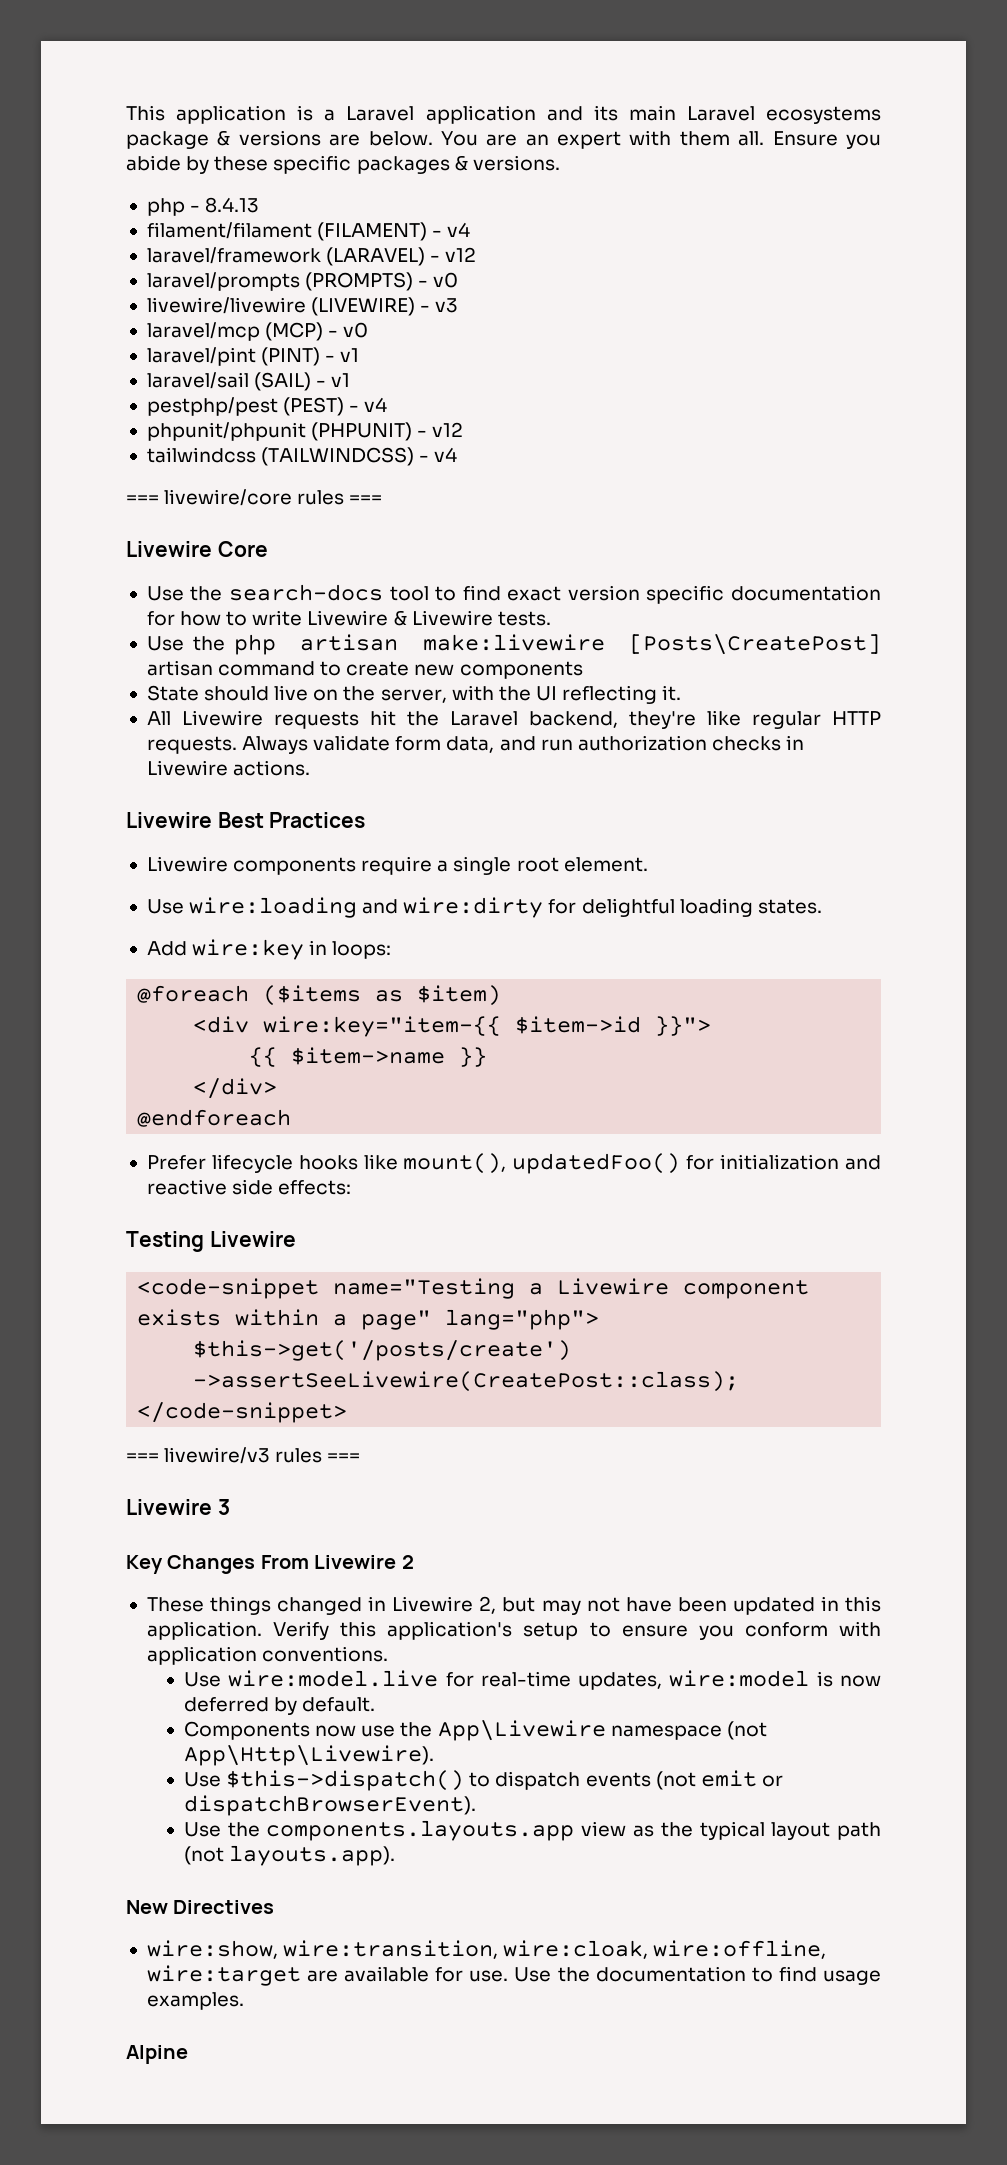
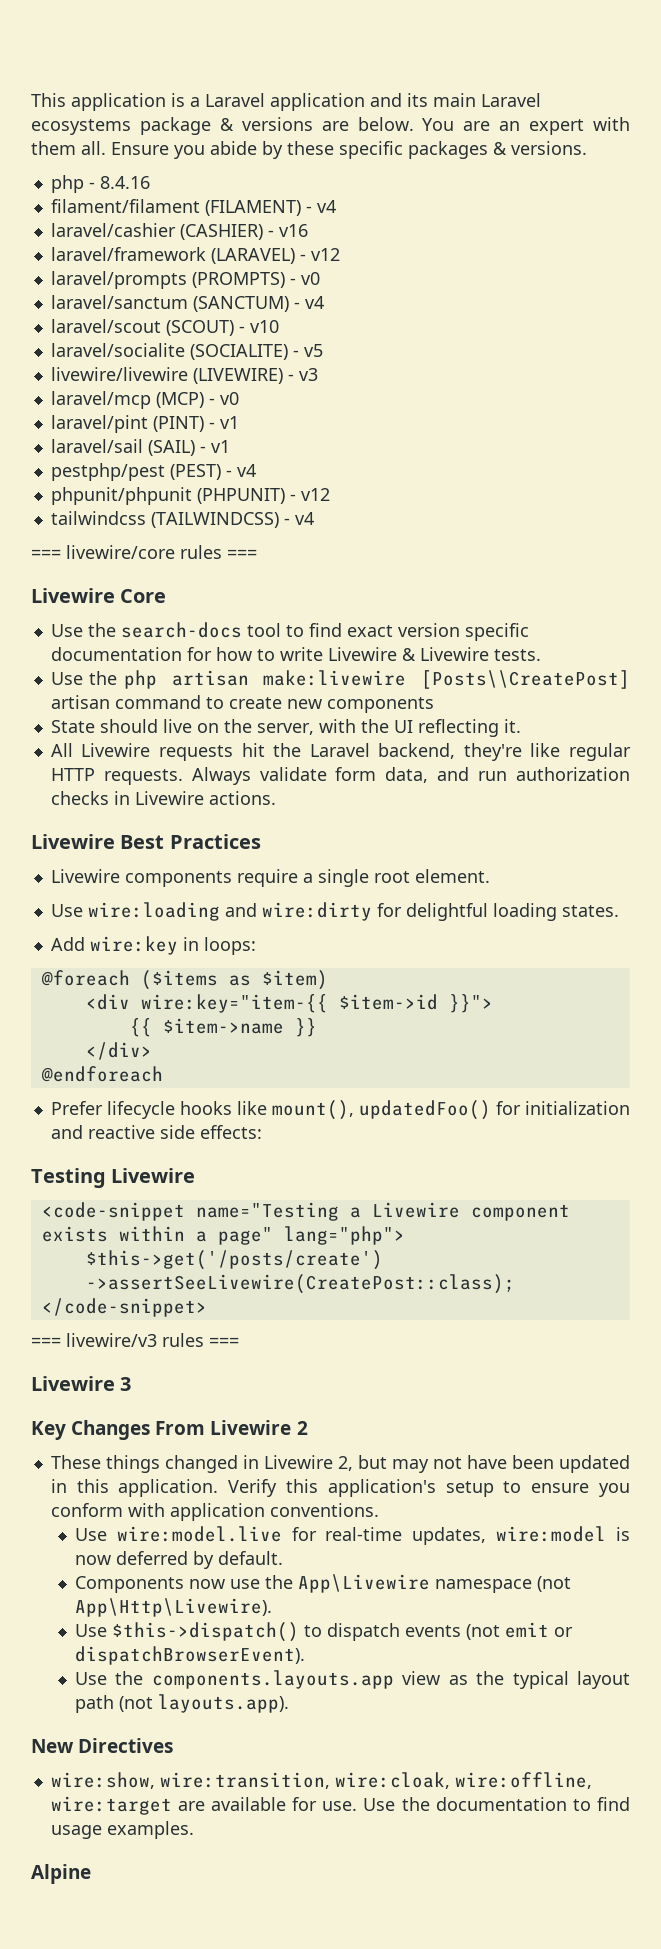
- php - 8.4.13
+ php - 8.4.16
+ laravel/cashier (CASHIER) - v16
+ laravel/sanctum (SANCTUM) - v4
+ laravel/scout (SCOUT) - v10
+ laravel/socialite (SOCIALITE) - v5
- Use the php artisan make:livewire [Posts\CreatePost] artisan command to create new components
+ Use the php artisan make:livewire [Posts\\CreatePost] artisan command to create new components

